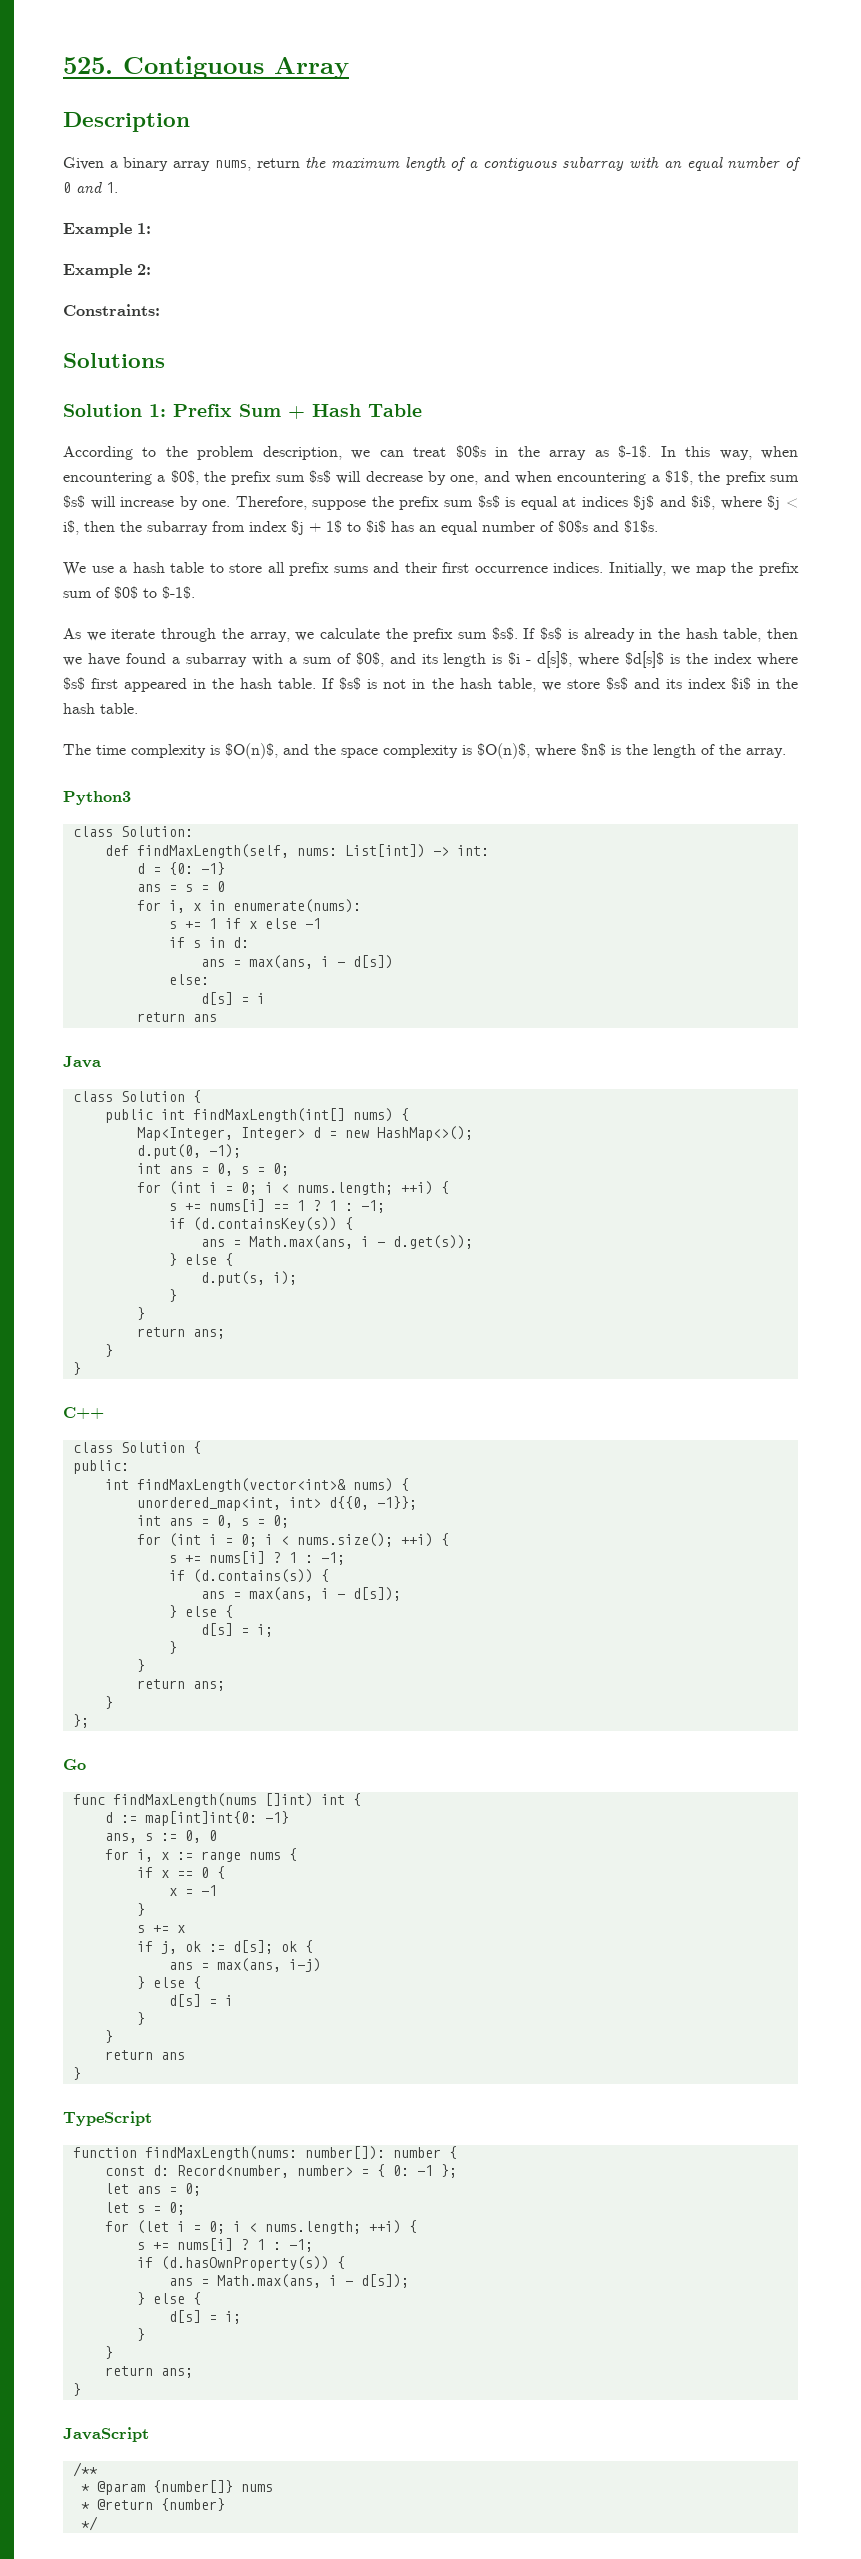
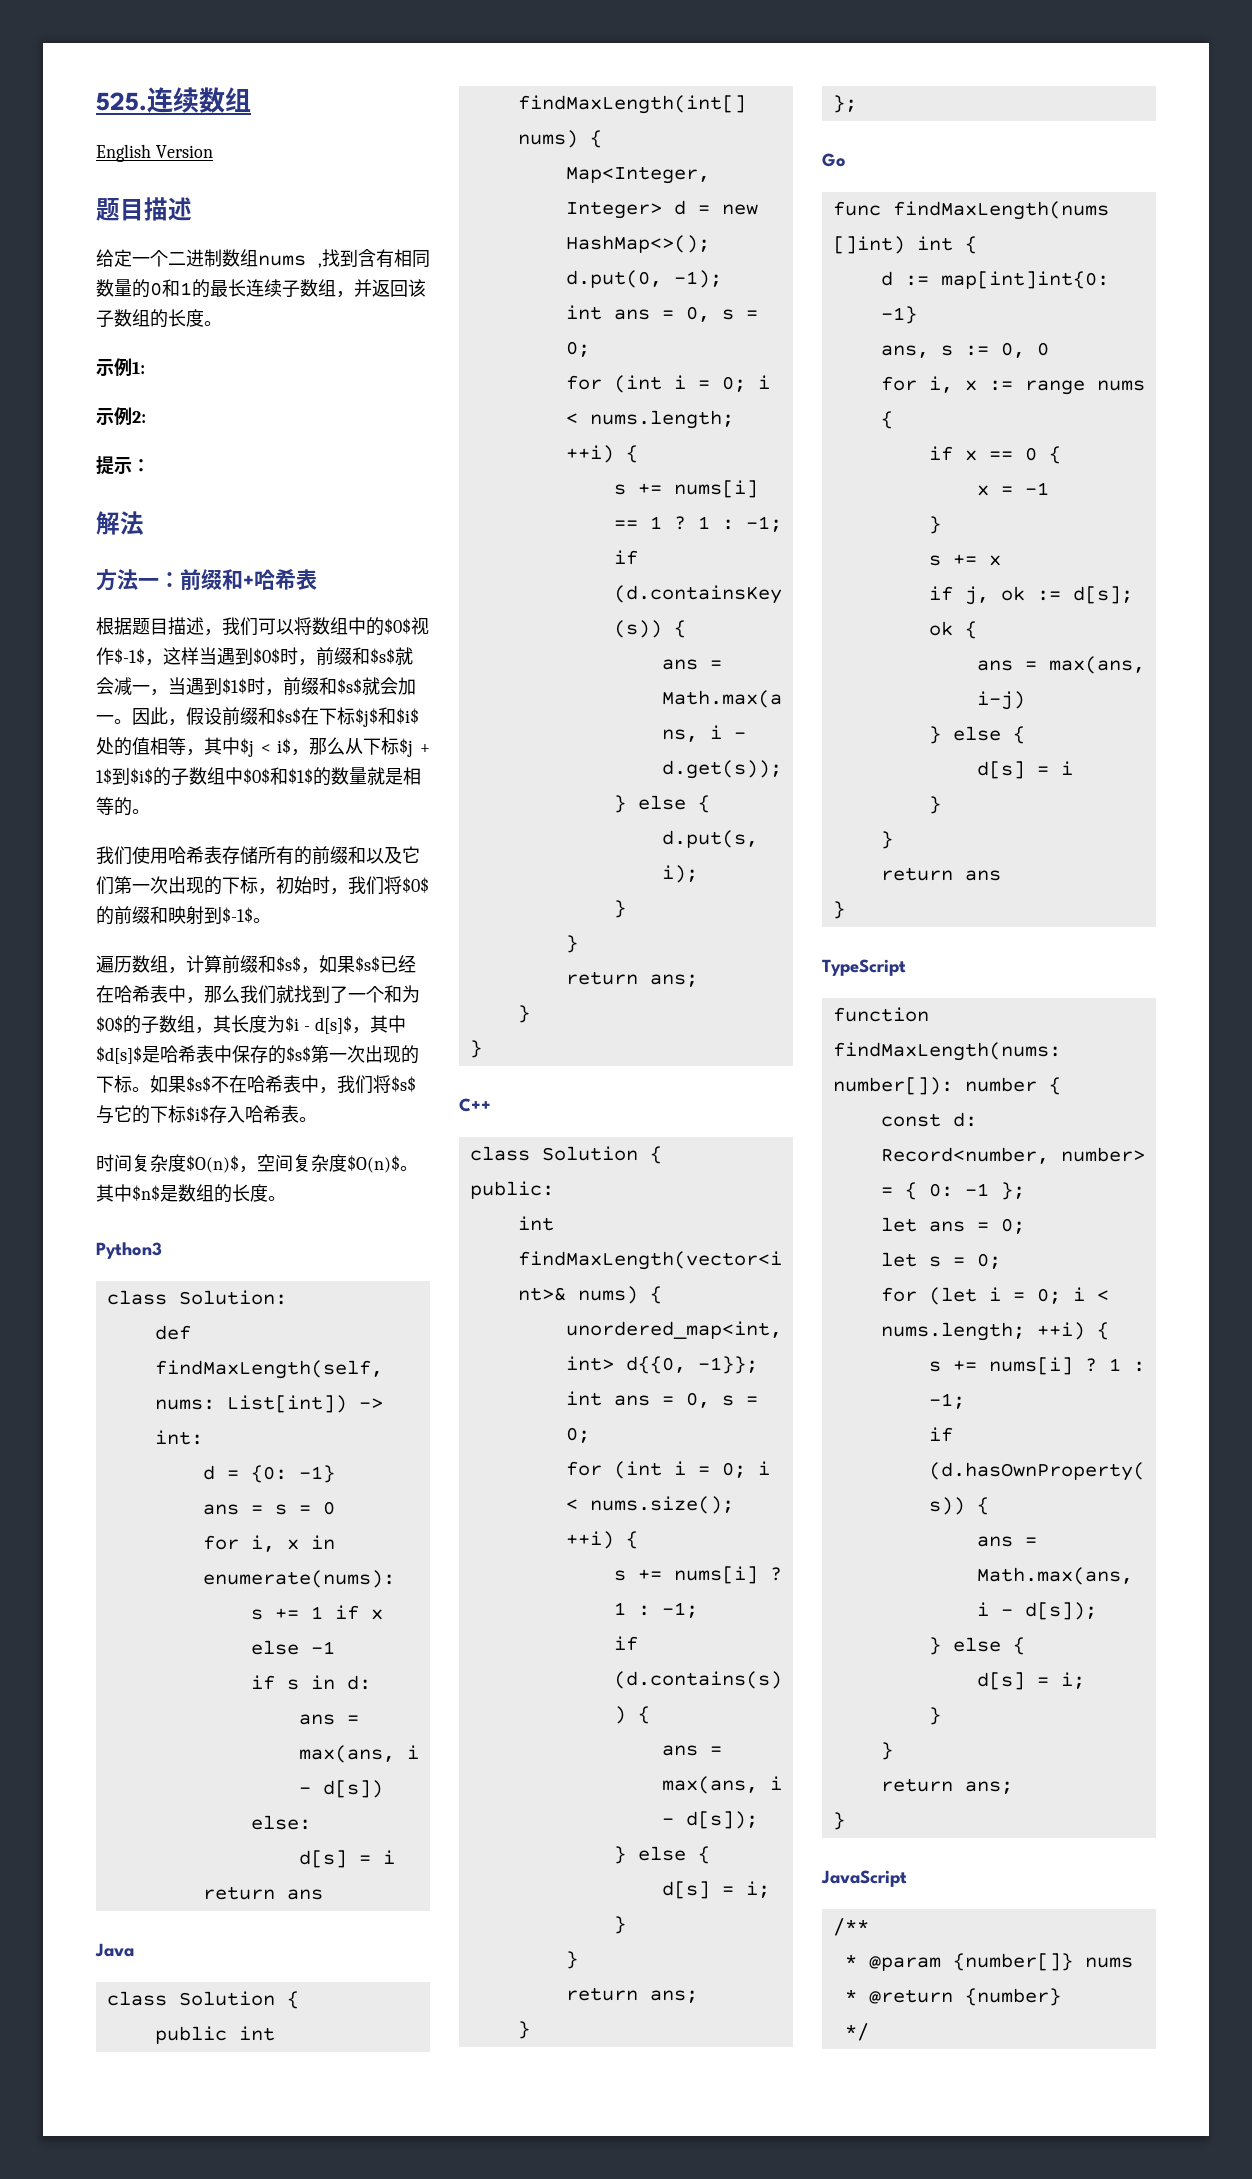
- 525. Contiguous Array
- Description
- Given a binary array nums, return the maximum length of a contiguous subarray with an equal number of 0 and 1.
- Example 1:
+ 525.连续数组
+ English Version
+ 题目描述
+ 给定一个二进制数组nums ,找到含有相同数量的0和1的最长连续子数组，并返回该子数组的长度。
+ 示例1:
- Example 2:
+ 示例2:
- Constraints:
- Solutions
- Solution 1: Prefix Sum + Hash Table
- According to the problem description, we can treat $0$s in the array as $-1$. In this way, when encountering a $0$, the prefix sum $s$ will decrease by one, and when encountering a $1$, the prefix sum $s$ will increase by one. Therefore, suppose the prefix sum $s$ is equal at indices $j$ and $i$, where $j < i$, then the subarray from index $j + 1$ to $i$ has an equal number of $0$s and $1$s.
- We use a hash table to store all prefix sums and their first occurrence indices. Initially, we map the prefix sum of $0$ to $-1$.
- As we iterate through the array, we calculate the prefix sum $s$. If $s$ is already in the hash table, then we have found a subarray with a sum of $0$, and its length is $i - d[s]$, where $d[s]$ is the index where $s$ first appeared in the hash table. If $s$ is not in the hash table, we store $s$ and its index $i$ in the hash table.
- The time complexity is $O(n)$, and the space complexity is $O(n)$, where $n$ is the length of the array.
+ 提示：
+ 解法
+ 方法一：前缀和+哈希表
+ 根据题目描述，我们可以将数组中的$0$视作$-1$，这样当遇到$0$时，前缀和$s$就会减一，当遇到$1$时，前缀和$s$就会加一。因此，假设前缀和$s$在下标$j$和$i$处的值相等，其中$j < i$，那么从下标$j + 1$到$i$的子数组中$0$和$1$的数量就是相等的。
+ 我们使用哈希表存储所有的前缀和以及它们第一次出现的下标，初始时，我们将$0$的前缀和映射到$-1$。
+ 遍历数组，计算前缀和$s$，如果$s$已经在哈希表中，那么我们就找到了一个和为$0$的子数组，其长度为$i - d[s]$，其中$d[s]$是哈希表中保存的$s$第一次出现的下标。如果$s$不在哈希表中，我们将$s$与它的下标$i$存入哈希表。
+ 时间复杂度$O(n)$，空间复杂度$O(n)$。其中$n$是数组的长度。

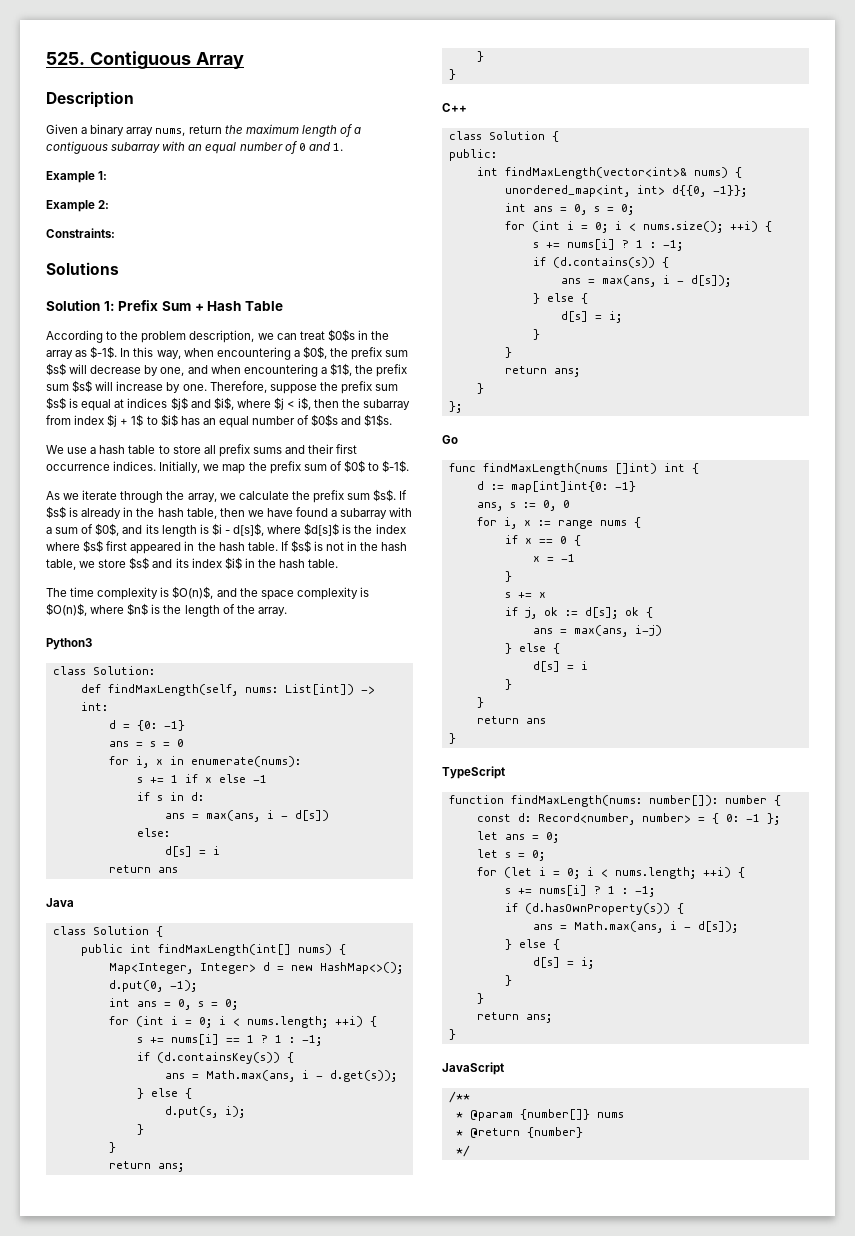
- 525.连续数组
- English Version
- 题目描述
- 给定一个二进制数组nums ,找到含有相同数量的0和1的最长连续子数组，并返回该子数组的长度。
- 示例1:
+ 525. Contiguous Array
+ Description
+ Given a binary array nums, return the maximum length of a contiguous subarray with an equal number of 0 and 1.
+ Example 1:
- 示例2:
+ Example 2:
- 提示：
- 解法
- 方法一：前缀和+哈希表
- 根据题目描述，我们可以将数组中的$0$视作$-1$，这样当遇到$0$时，前缀和$s$就会减一，当遇到$1$时，前缀和$s$就会加一。因此，假设前缀和$s$在下标$j$和$i$处的值相等，其中$j < i$，那么从下标$j + 1$到$i$的子数组中$0$和$1$的数量就是相等的。
- 我们使用哈希表存储所有的前缀和以及它们第一次出现的下标，初始时，我们将$0$的前缀和映射到$-1$。
- 遍历数组，计算前缀和$s$，如果$s$已经在哈希表中，那么我们就找到了一个和为$0$的子数组，其长度为$i - d[s]$，其中$d[s]$是哈希表中保存的$s$第一次出现的下标。如果$s$不在哈希表中，我们将$s$与它的下标$i$存入哈希表。
- 时间复杂度$O(n)$，空间复杂度$O(n)$。其中$n$是数组的长度。
+ Constraints:
+ Solutions
+ Solution 1: Prefix Sum + Hash Table
+ According to the problem description, we can treat $0$s in the array as $-1$. In this way, when encountering a $0$, the prefix sum $s$ will decrease by one, and when encountering a $1$, the prefix sum $s$ will increase by one. Therefore, suppose the prefix sum $s$ is equal at indices $j$ and $i$, where $j < i$, then the subarray from index $j + 1$ to $i$ has an equal number of $0$s and $1$s.
+ We use a hash table to store all prefix sums and their first occurrence indices. Initially, we map the prefix sum of $0$ to $-1$.
+ As we iterate through the array, we calculate the prefix sum $s$. If $s$ is already in the hash table, then we have found a subarray with a sum of $0$, and its length is $i - d[s]$, where $d[s]$ is the index where $s$ first appeared in the hash table. If $s$ is not in the hash table, we store $s$ and its index $i$ in the hash table.
+ The time complexity is $O(n)$, and the space complexity is $O(n)$, where $n$ is the length of the array.

